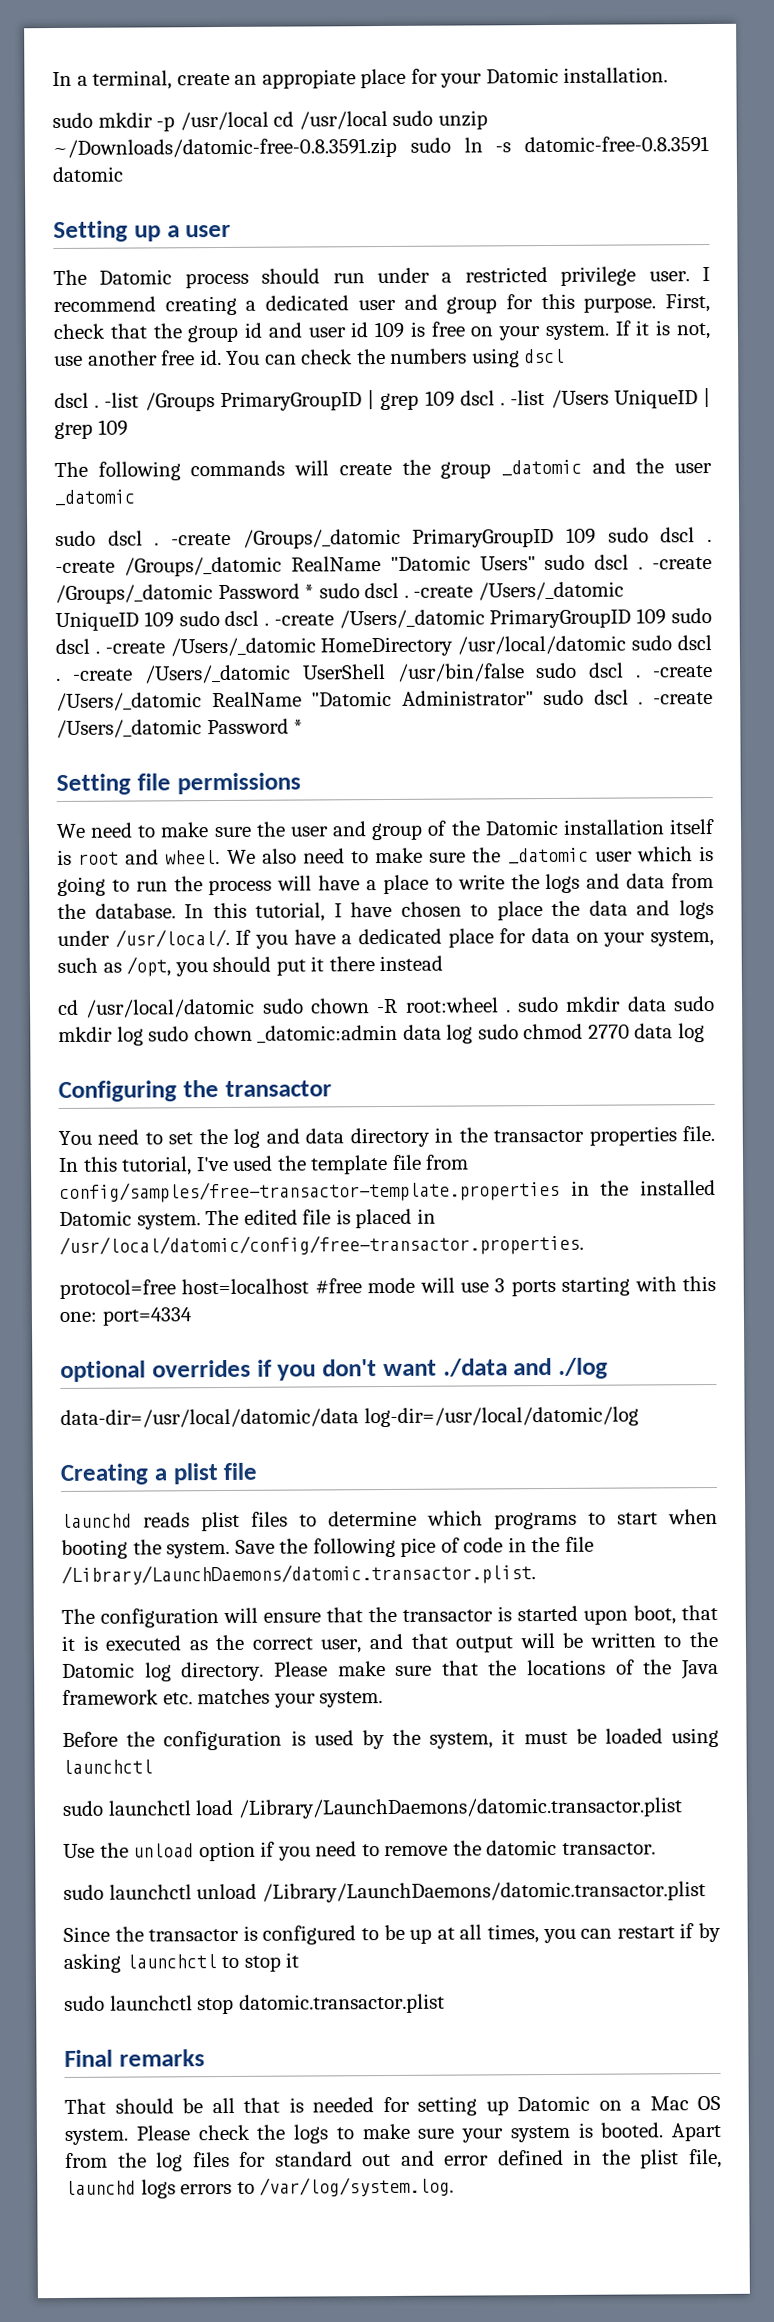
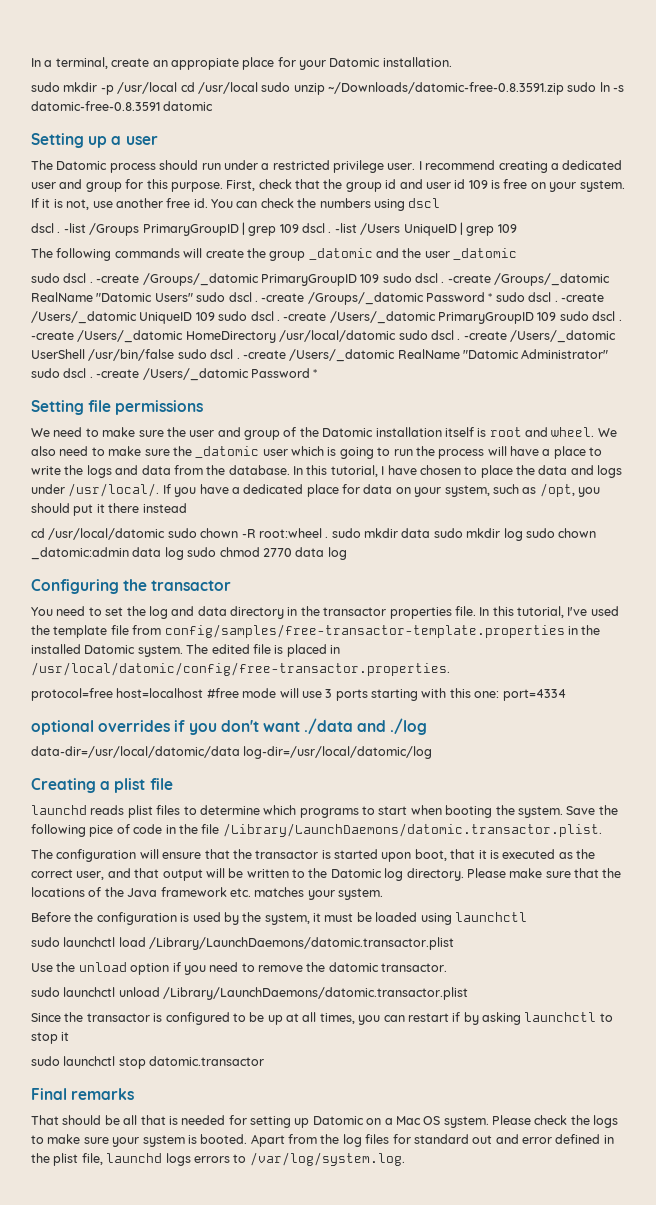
- sudo launchctl stop datomic.transactor.plist
+ sudo launchctl stop datomic.transactor

